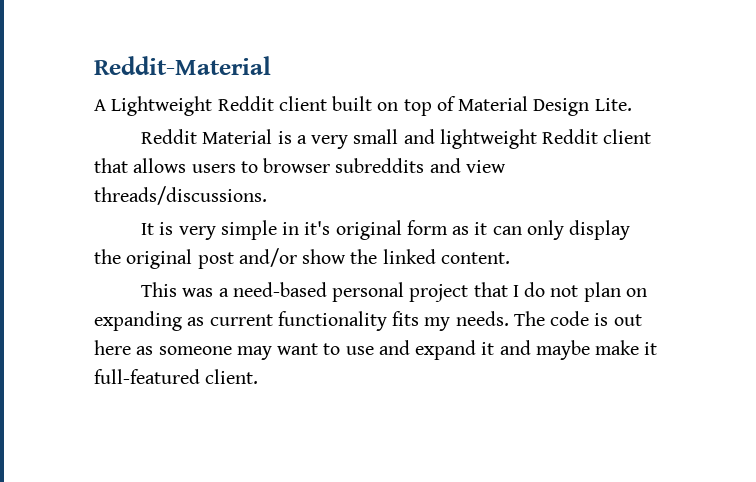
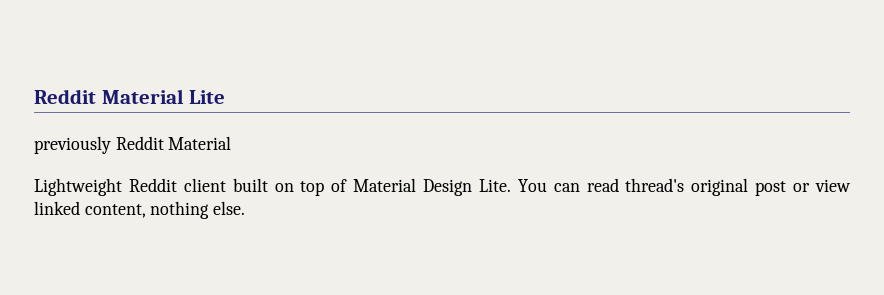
- Reddit-Material
- A Lightweight Reddit client built on top of Material Design Lite.
- Reddit Material is a very small and lightweight Reddit client that allows users to browser subreddits and view threads/discussions.
- It is very simple in it's original form as it can only display the original post and/or show the linked content.
- This was a need-based personal project that I do not plan on expanding as current functionality fits my needs. The code is out here as someone may want to use and expand it and maybe make it full-featured client.
+ Reddit Material Lite
+ previously Reddit Material
+ Lightweight Reddit client built on top of Material Design Lite. You can read thread's original post or view linked content, nothing else.

